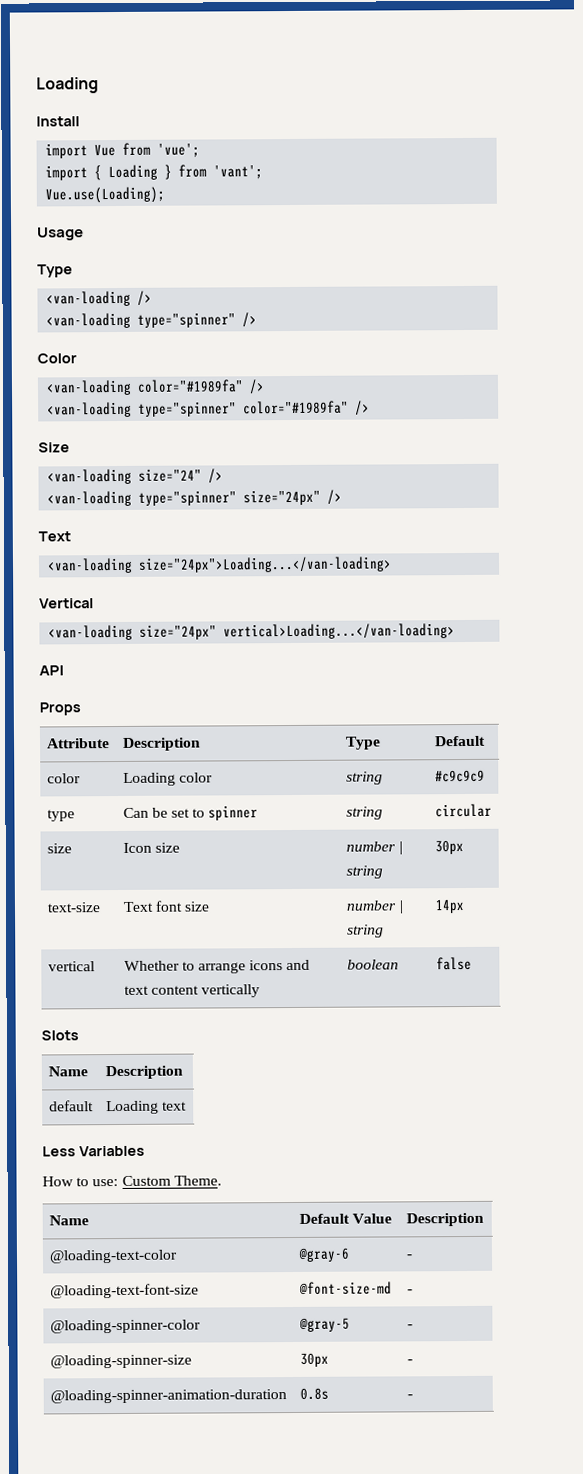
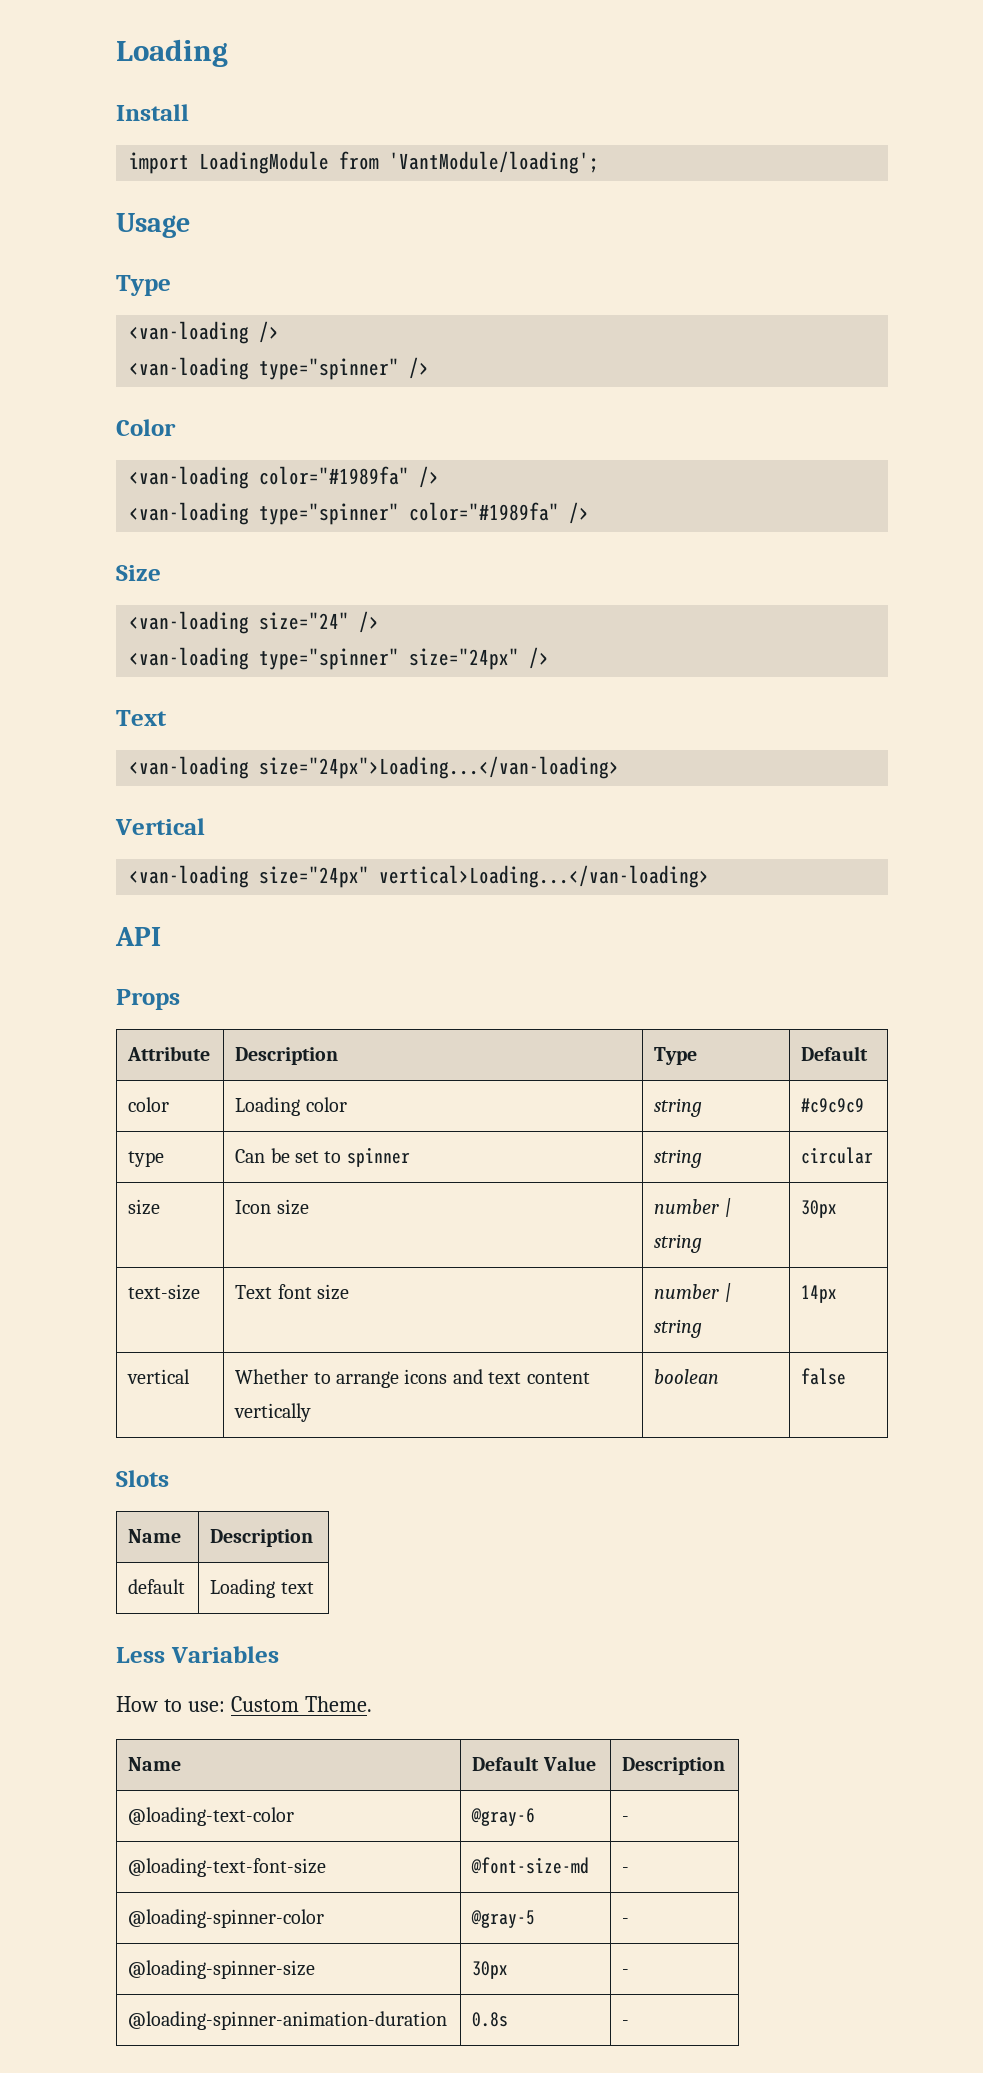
- import Vue from 'vue';
- import { Loading } from 'vant';
- Vue.use(Loading);
+ import LoadingModule from 'VantModule/loading';

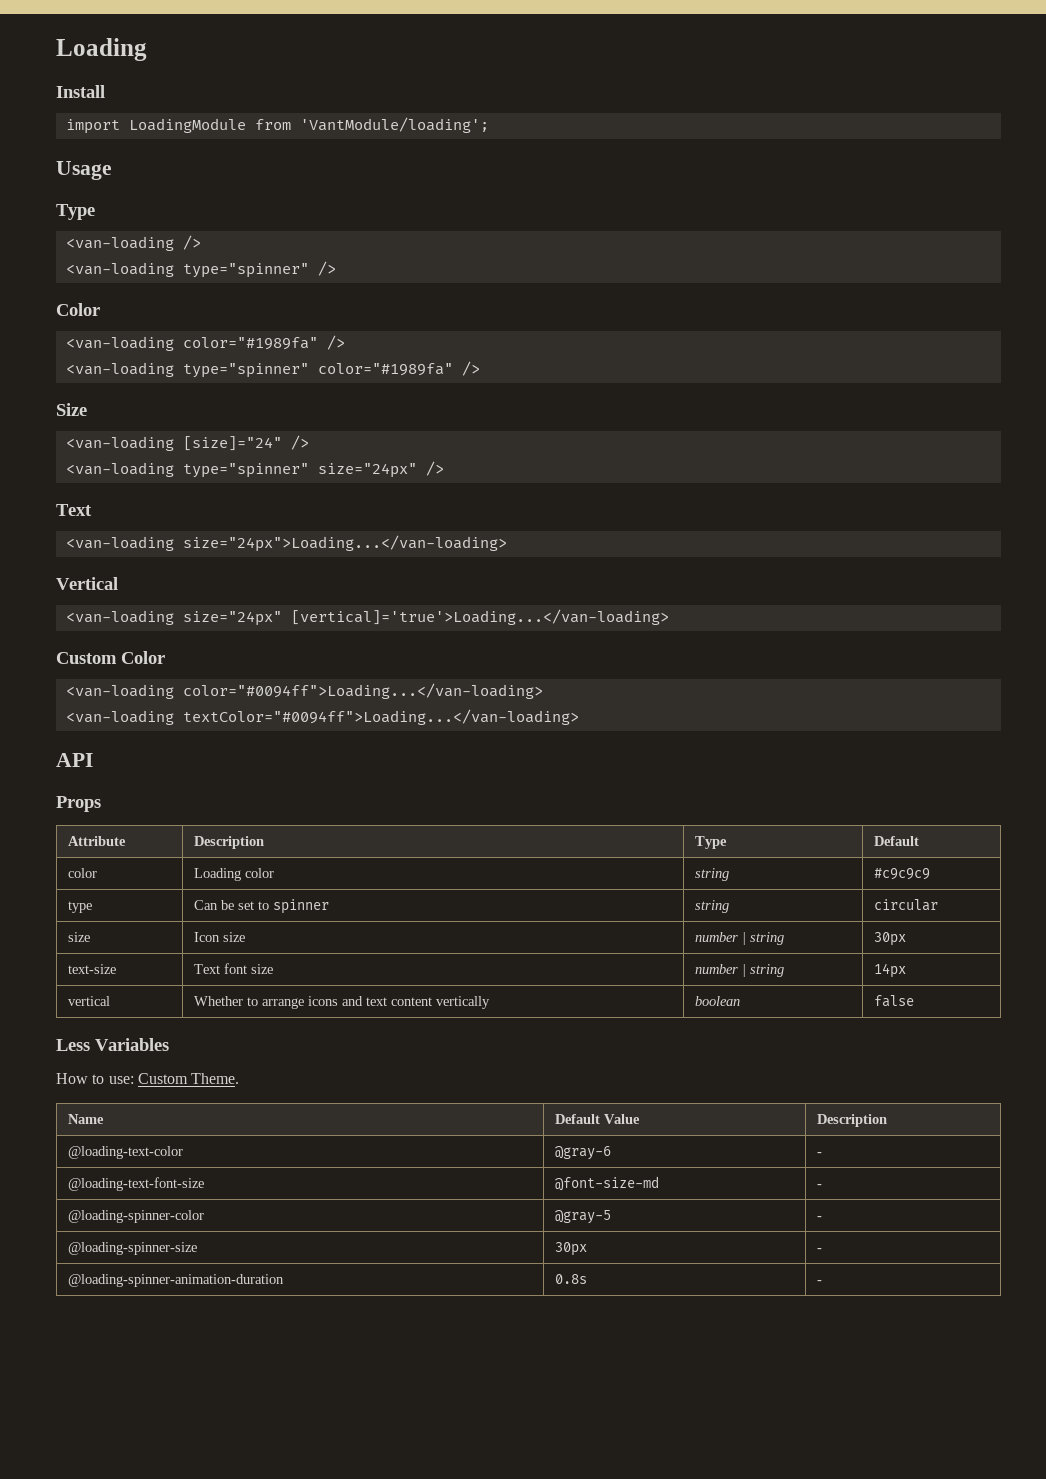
- <van-loading size="24" />
+ <van-loading [size]="24" />
- <van-loading size="24px" vertical>Loading...</van-loading>
+ <van-loading size="24px" [vertical]='true'>Loading...</van-loading>
+ Custom Color
+ <van-loading color="#0094ff">Loading...</van-loading>
+ <van-loading textColor="#0094ff">Loading...</van-loading>
- Slots
- Name | Description
- default | Loading text

